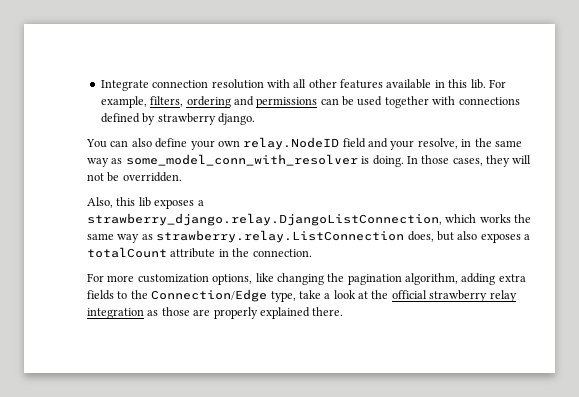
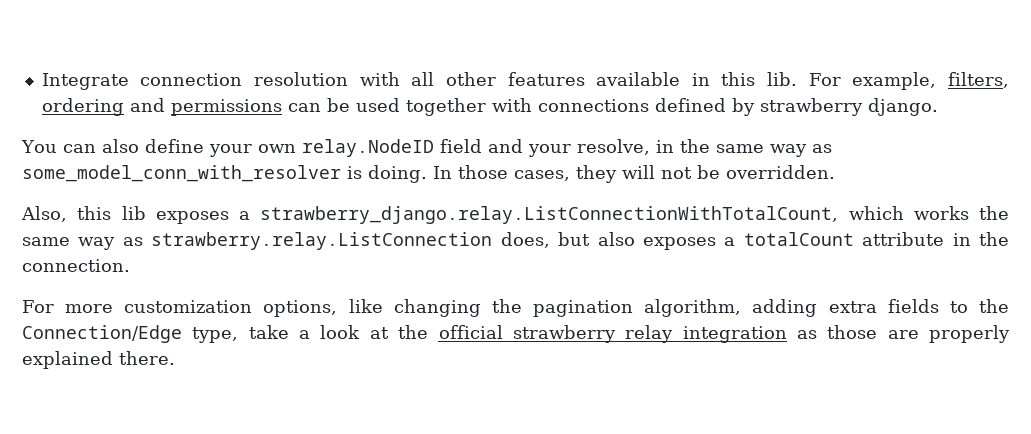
- Also, this lib exposes a strawberry_django.relay.DjangoListConnection, which works the same way as strawberry.relay.ListConnection does, but also exposes a totalCount attribute in the connection.
+ Also, this lib exposes a strawberry_django.relay.ListConnectionWithTotalCount, which works the same way as strawberry.relay.ListConnection does, but also exposes a totalCount attribute in the connection.

